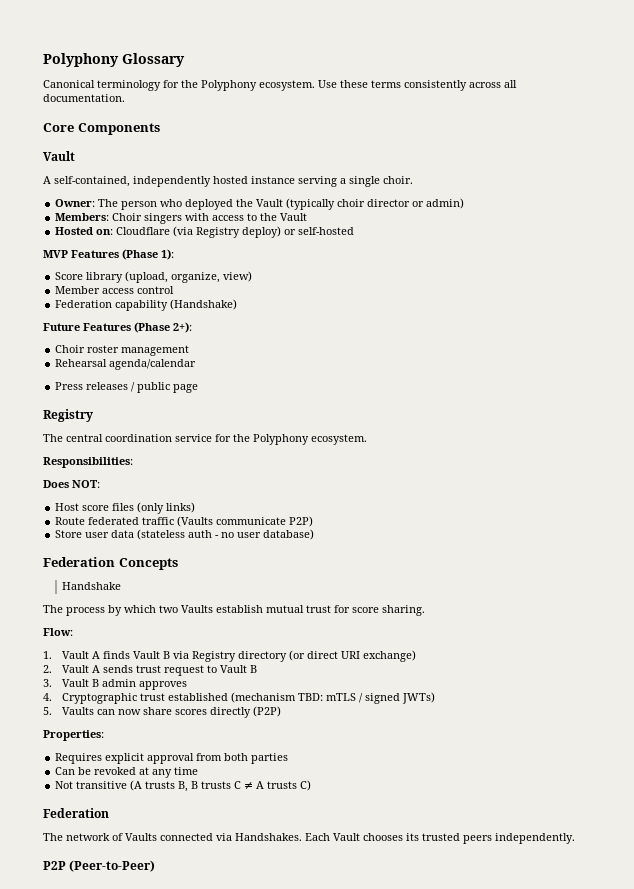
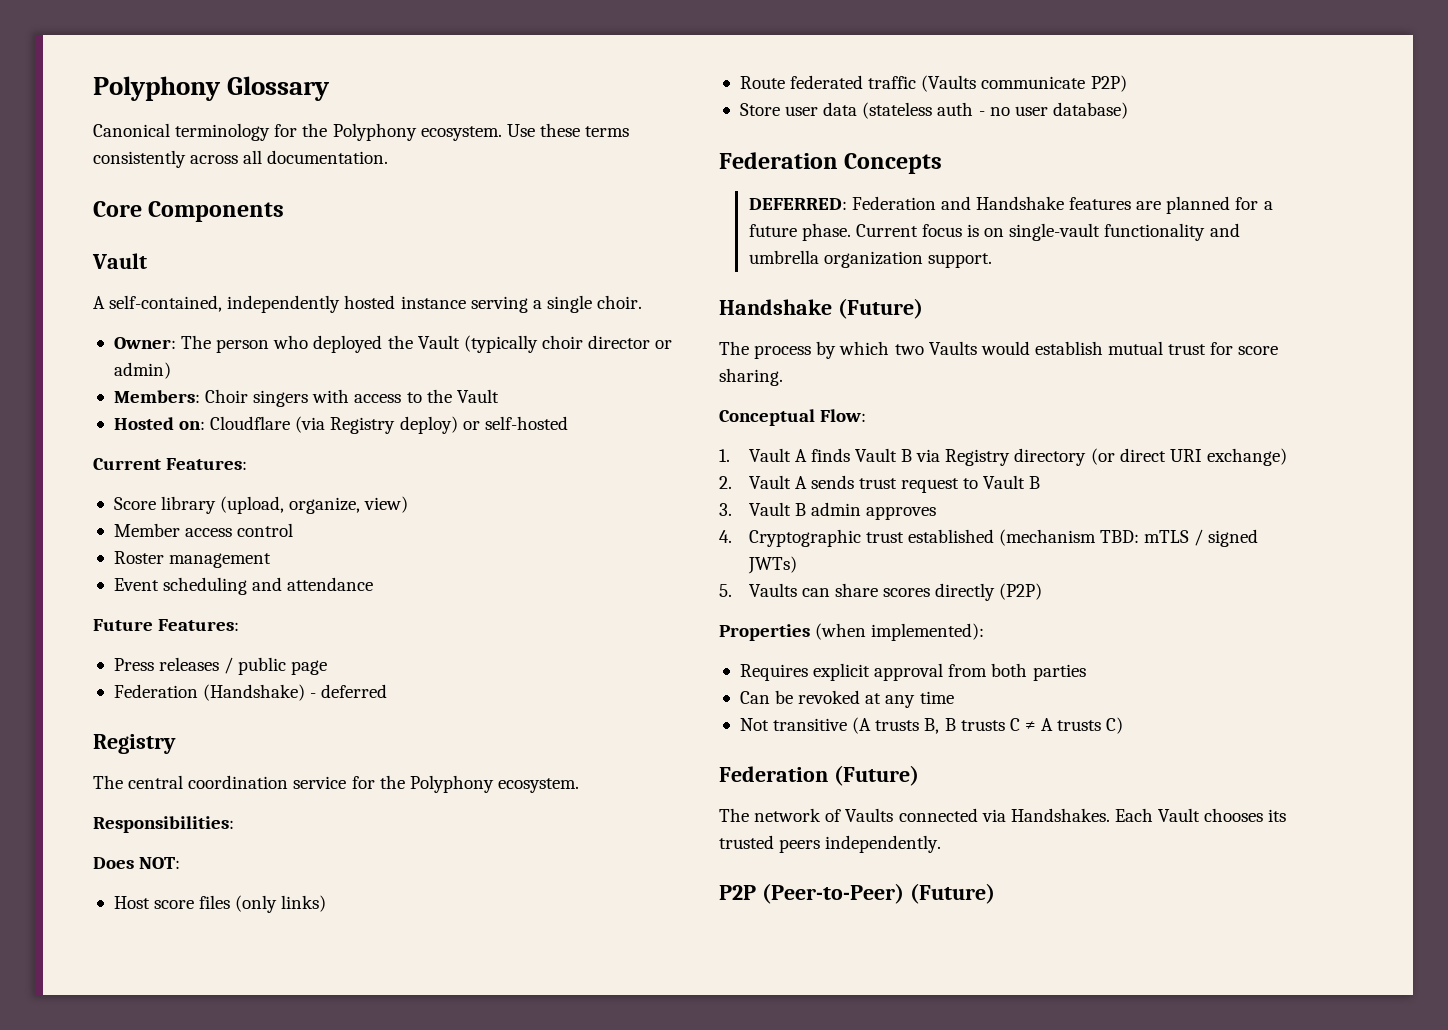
- MVP Features (Phase 1):
+ Current Features:
- Federation capability (Handshake)
- Future Features (Phase 2+):
- Choir roster management
- Rehearsal agenda/calendar
+ Roster management
+ Event scheduling and attendance
+ Future Features:
+ Federation (Handshake) - deferred
- Handshake
+ DEFERRED: Federation and Handshake features are planned for a future phase. Current focus is on single-vault functionality and umbrella organization support.
+ Handshake (Future)
- The process by which two Vaults establish mutual trust for score sharing.
+ The process by which two Vaults would establish mutual trust for score sharing.
- Flow:
+ Conceptual Flow:
- 5. Vaults can now share scores directly (P2P)
+ 5. Vaults can share scores directly (P2P)
- Properties:
+ Properties (when implemented):
  Not transitive (A trusts B, B trusts C ≠ A trusts C)
- Federation
+ Federation (Future)
- P2P (Peer-to-Peer)
+ P2P (Peer-to-Peer) (Future)

